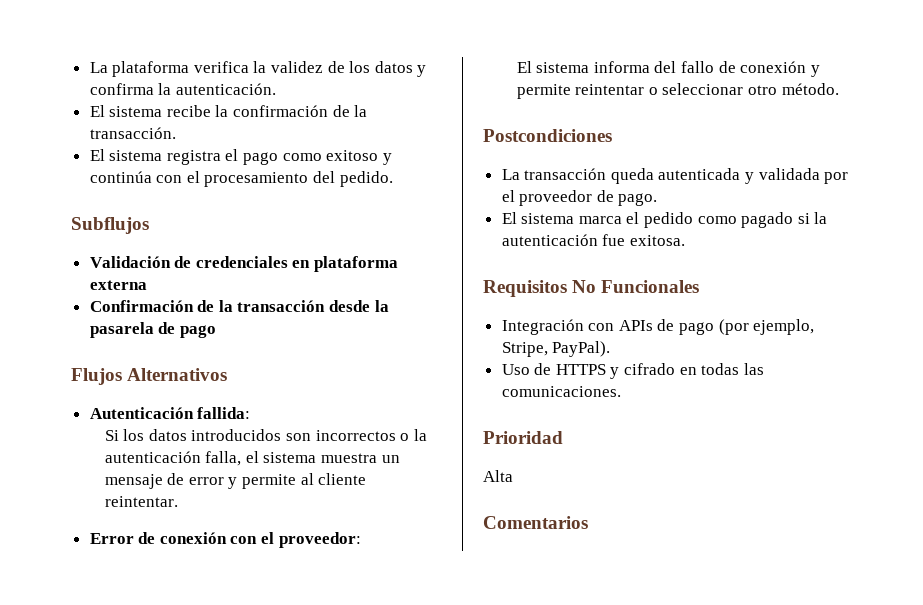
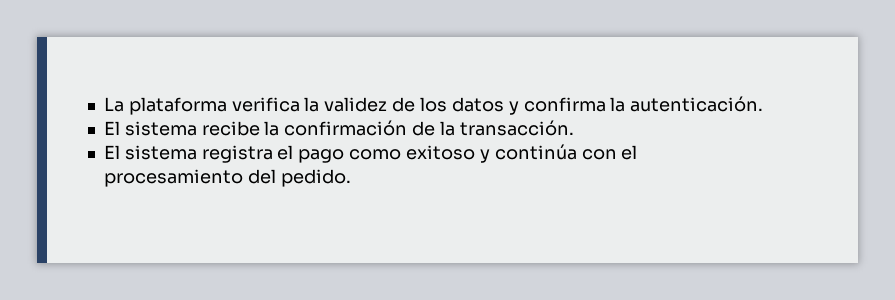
- Subflujos
- Validación de credenciales en plataforma externa
- Confirmación de la transacción desde la pasarela de pago
- Flujos Alternativos
- Autenticación fallida:
- Si los datos introducidos son incorrectos o la autenticación falla, el sistema muestra un mensaje de error y permite al cliente reintentar.
- Error de conexión con el proveedor:
- El sistema informa del fallo de conexión y permite reintentar o seleccionar otro método.
- Postcondiciones
- La transacción queda autenticada y validada por el proveedor de pago.
- El sistema marca el pedido como pagado si la autenticación fue exitosa.
- Requisitos No Funcionales
- Integración con APIs de pago (por ejemplo, Stripe, PayPal).
- Uso de HTTPS y cifrado en todas las comunicaciones.
- Prioridad
- Alta
- Comentarios

